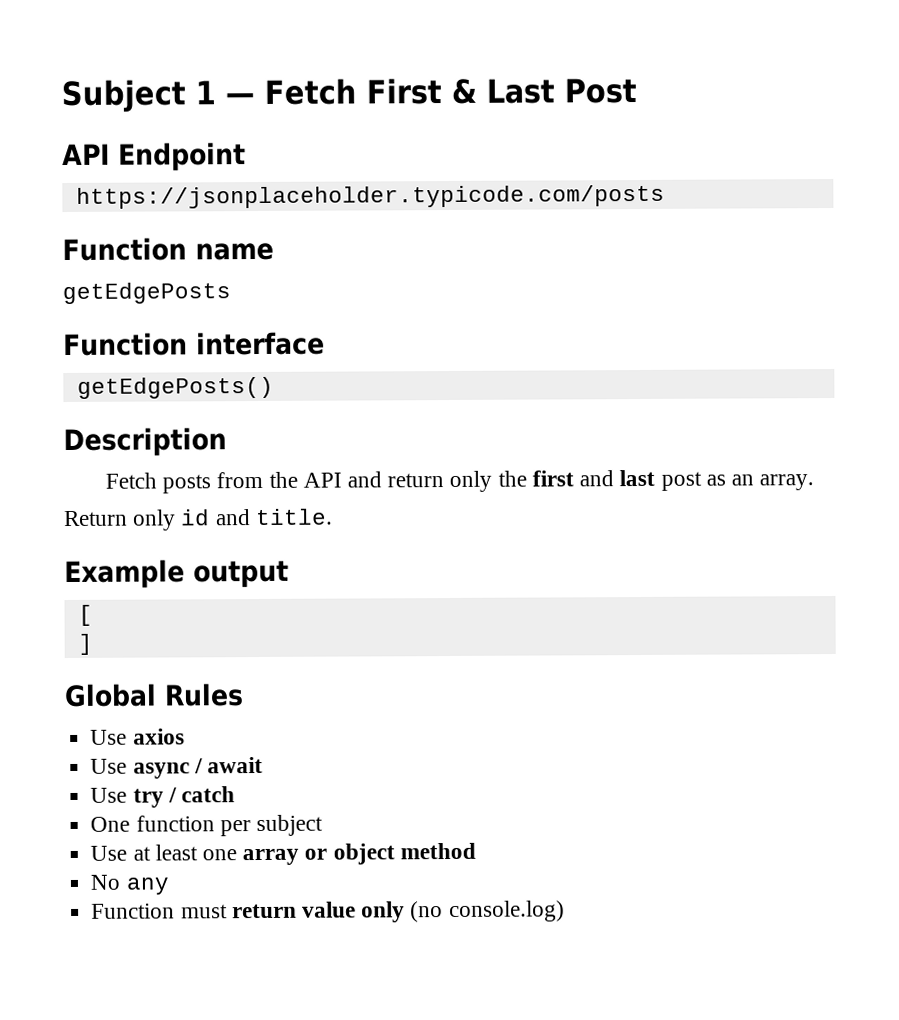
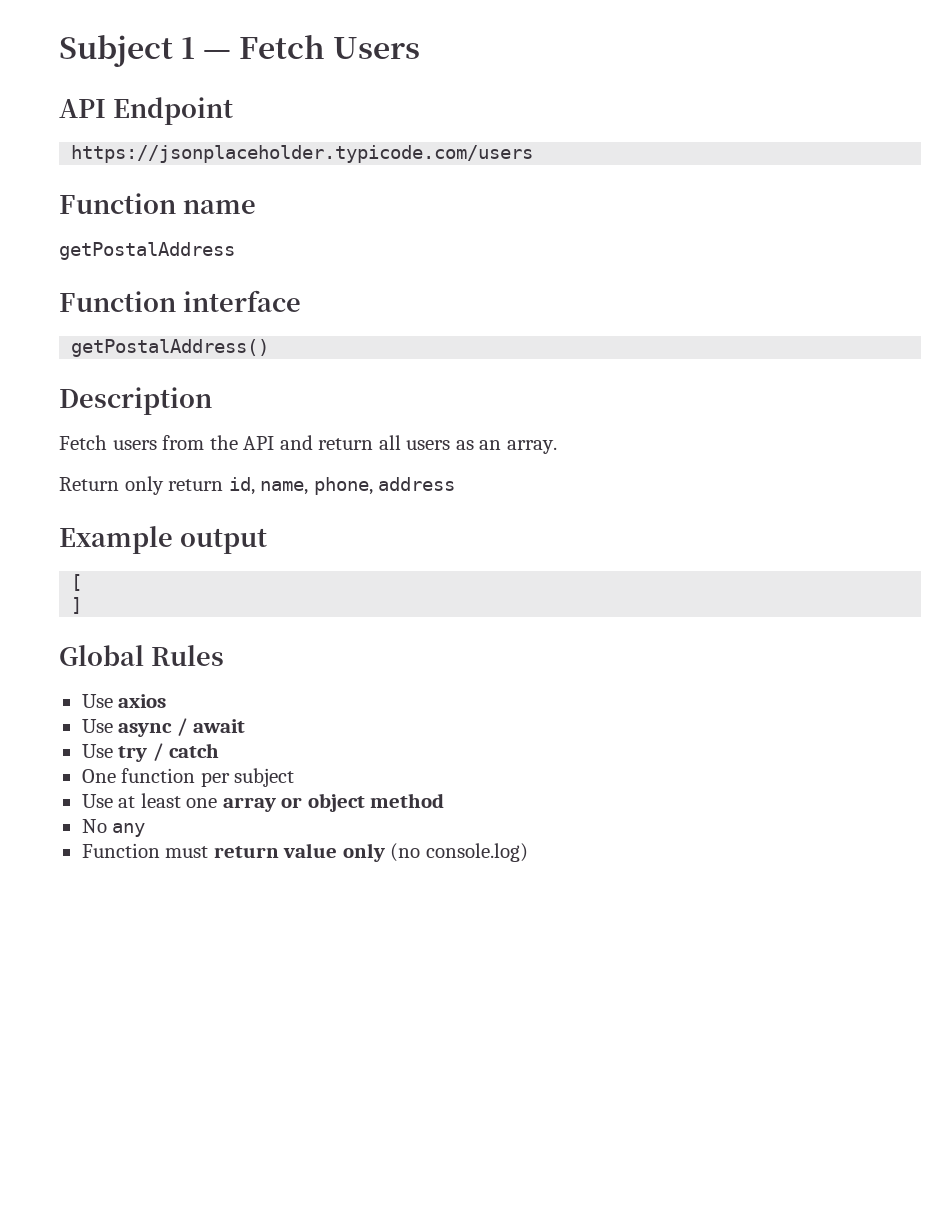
- Subject 1 — Fetch First & Last Post
+ Subject 1 — Fetch Users
- https://jsonplaceholder.typicode.com/posts
+ https://jsonplaceholder.typicode.com/users
- getEdgePosts
+ getPostalAddress
- getEdgePosts()
+ getPostalAddress()
- Fetch posts from the API and return only the first and last post as an array.
+ Fetch users from the API and return all users as an array.
- Return only id and title.
+ Return only return id, name, phone, address

